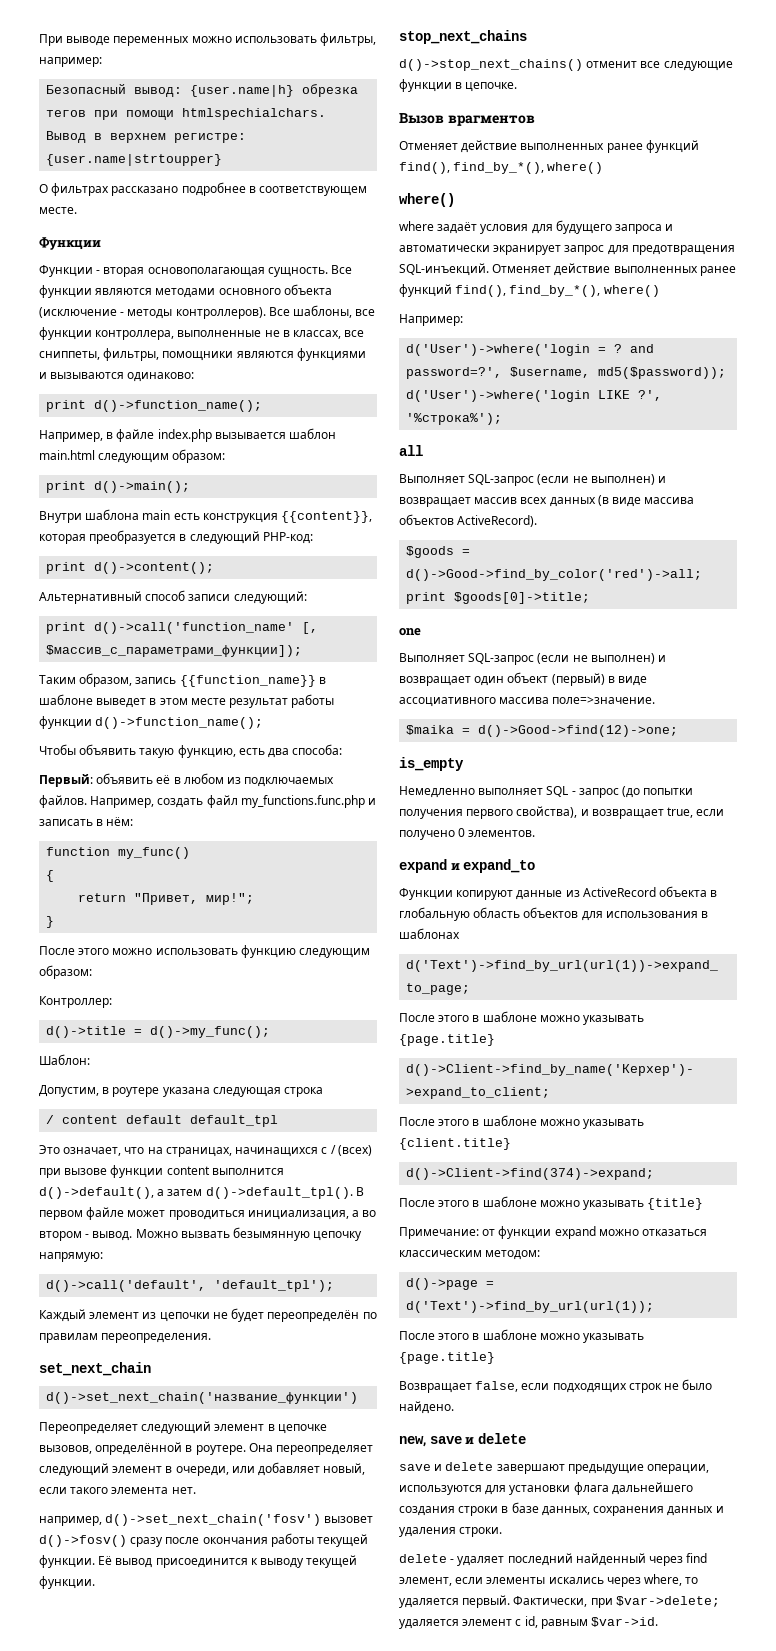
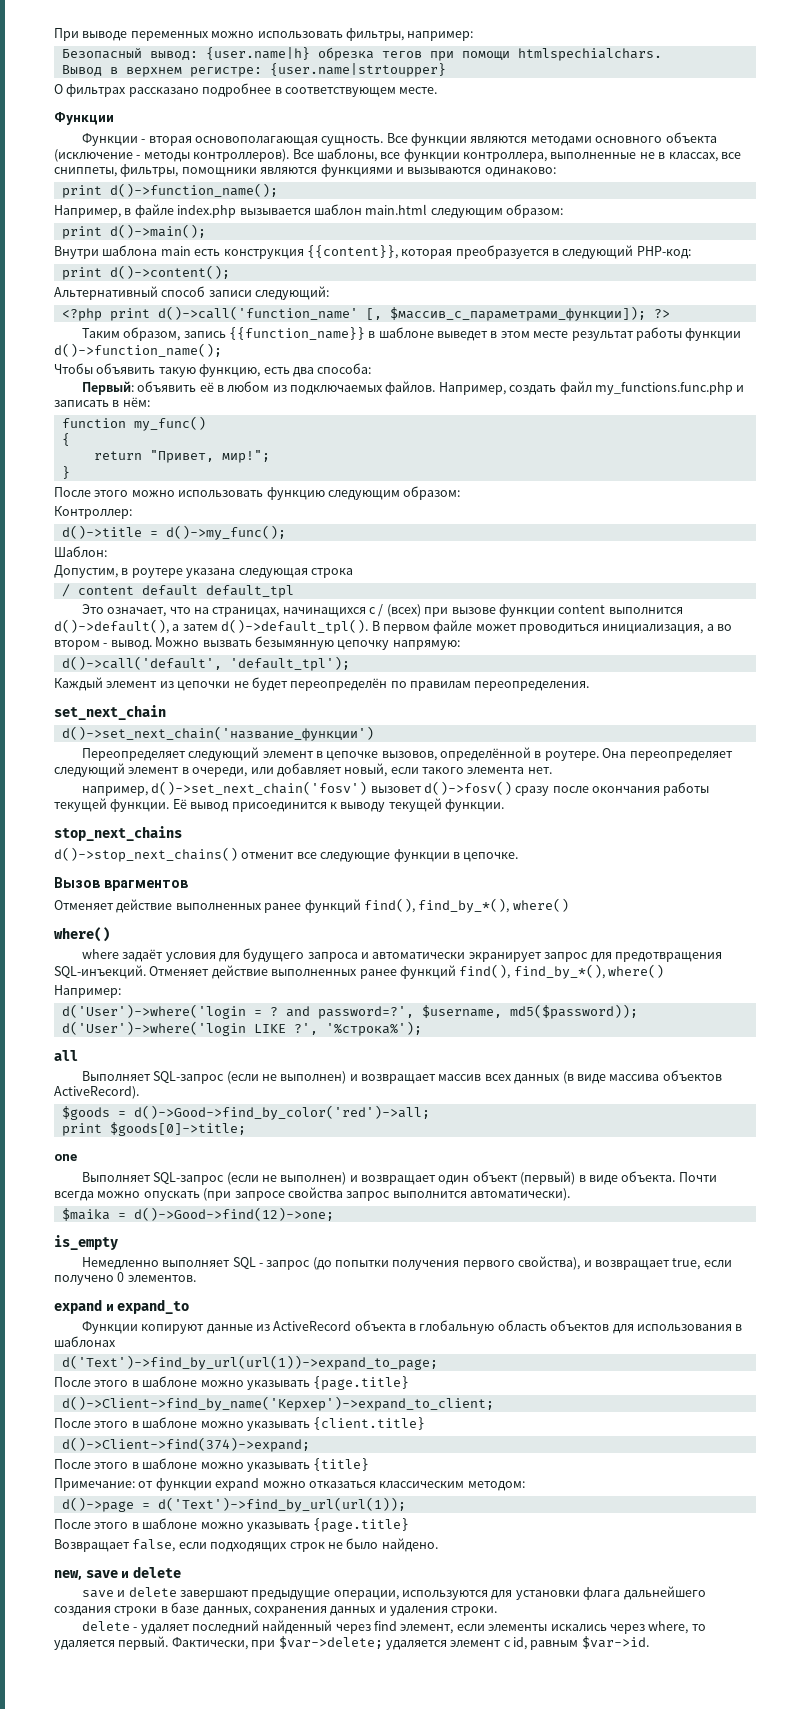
- print d()->call('function_name' [, $массив_с_параметрами_функции]);
+ <?php print d()->call('function_name' [, $массив_с_параметрами_функции]); ?>
- Выполняет SQL-запрос (если не выполнен) и возвращает один объект (первый) в виде ассоциативного массива поле=>значение.
+ Выполняет SQL-запрос (если не выполнен) и возвращает один объект (первый) в виде объекта. Почти всегда можно опускать (при запросе свойства запрос выполнится автоматически).

